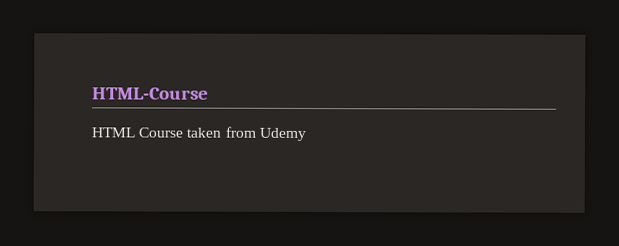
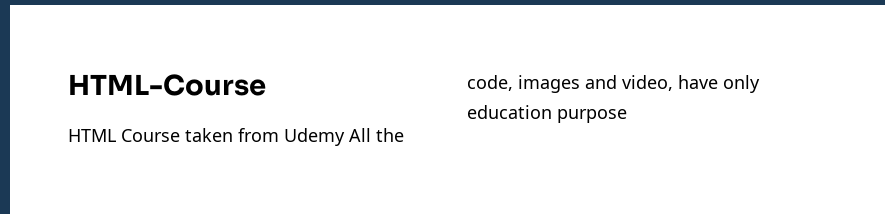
- HTML Course taken from Udemy
+ HTML Course taken from Udemy All the code, images and video, have only education purpose

